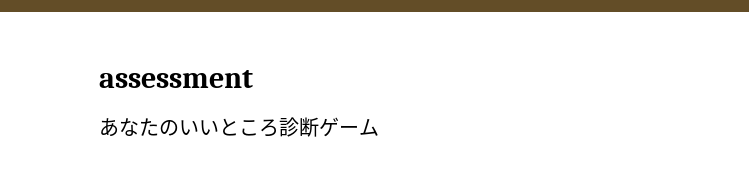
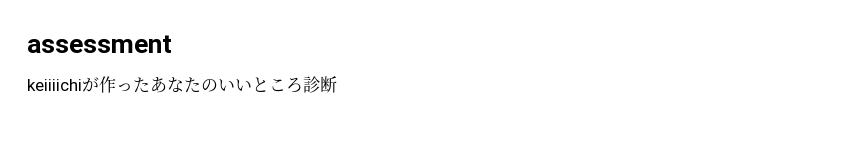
- あなたのいいところ診断ゲーム
+ keiiiichiが作ったあなたのいいところ診断

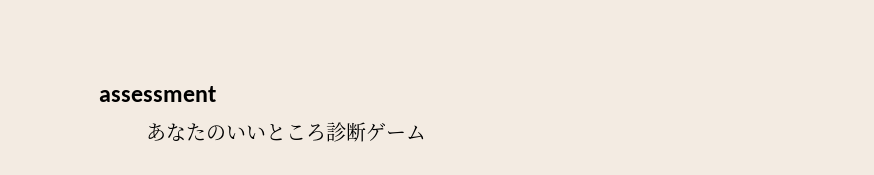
- keiiiichiが作ったあなたのいいところ診断
+ あなたのいいところ診断ゲーム

